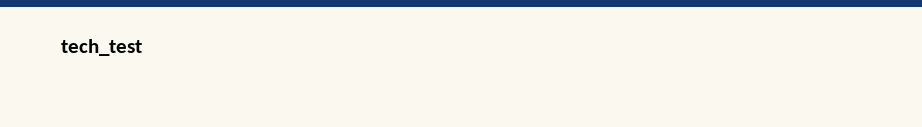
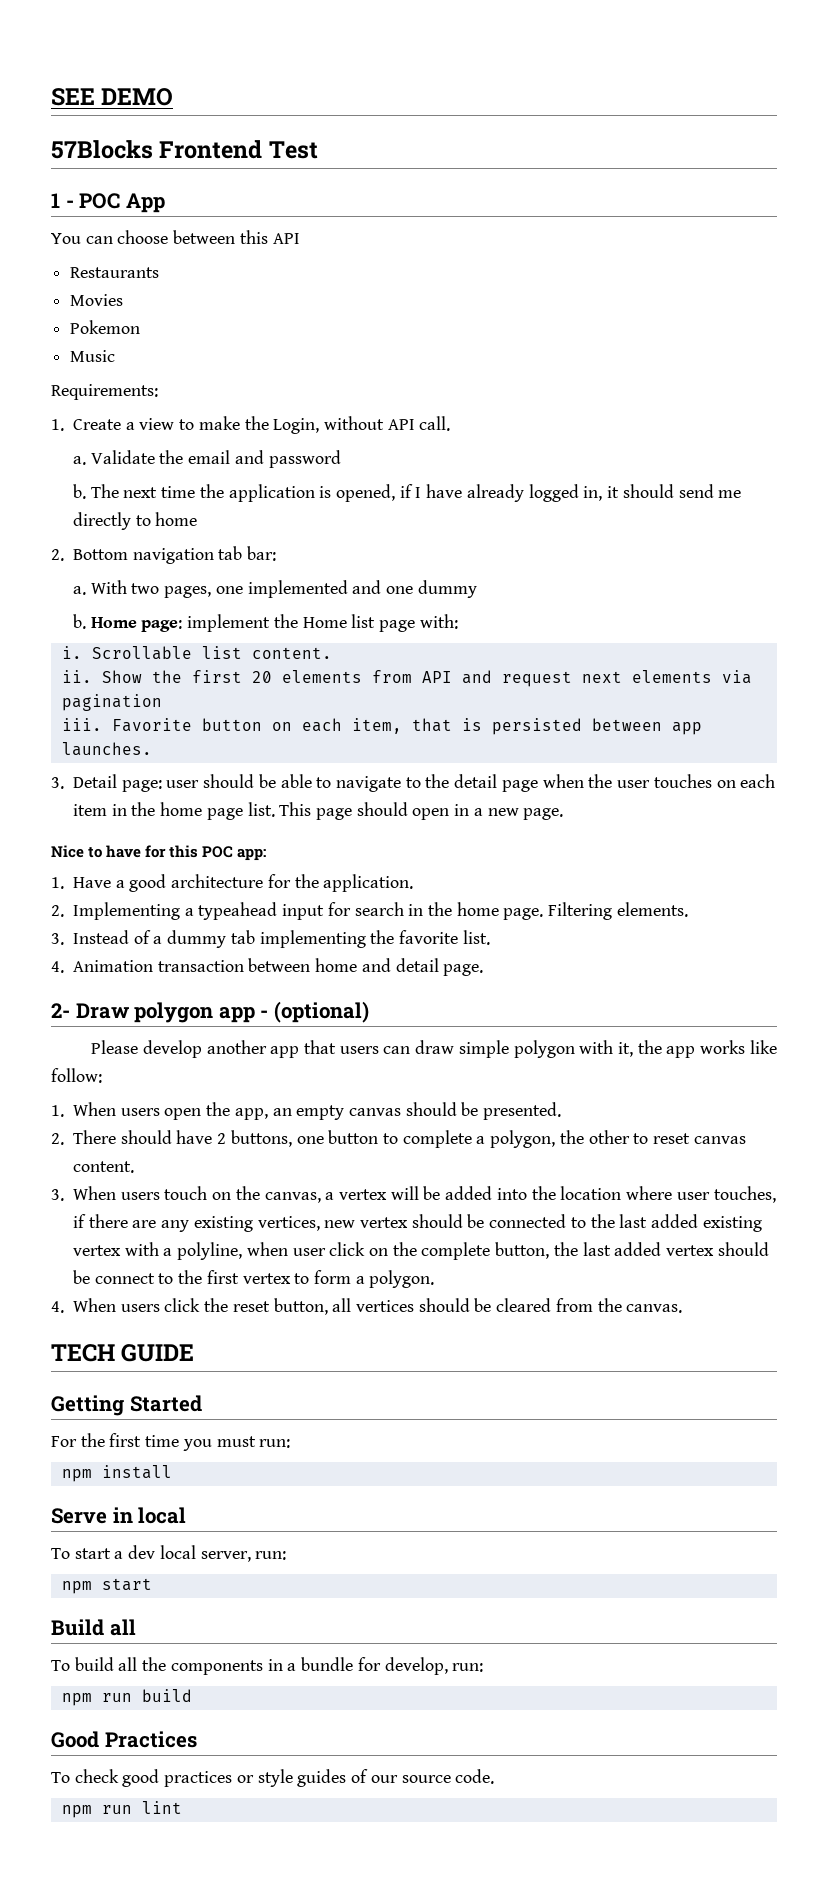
- tech_test
+ SEE DEMO
+ 57Blocks Frontend Test
+ 1 - POC App
+ You can choose between this API
+ Restaurants
+ Movies
+ Pokemon
+ Music
+ Requirements:
+ 1. Create a view to make the Login, without API call.
+ a. Validate the email and password
+ b. The next time the application is opened, if I have already logged in, it should send me directly to home
+ 2. Bottom navigation tab bar:
+ a. With two pages, one implemented and one dummy
+ b. Home page: implement the Home list page with:
+ i. Scrollable list content.
+ ii. Show the first 20 elements from API and request next elements via pagination
+ iii. Favorite button on each item, that is persisted between app launches.
+ 3. Detail page: user should be able to navigate to the detail page when the user touches on each item in the home page list. This page should open in a new page.
+ Nice to have for this POC app:
+ 1. Have a good architecture for the application.
+ 2. Implementing a typeahead input for search in the home page. Filtering elements.
+ 3. Instead of a dummy tab implementing the favorite list.
+ 4. Animation transaction between home and detail page.
+ 2- Draw polygon app - (optional)
+ Please develop another app that users can draw simple polygon with it, the app works like follow:
+ 1. When users open the app, an empty canvas should be presented.
+ 2. There should have 2 buttons, one button to complete a polygon, the other to reset canvas content.
+ 3. When users touch on the canvas, a vertex will be added into the location where user touches, if there are any existing vertices, new vertex should be connected to the last added existing vertex with a polyline, when user click on the complete button, the last added vertex should be connect to the first vertex to form a polygon.
+ 4. When users click the reset button, all vertices should be cleared from the canvas.
+ TECH GUIDE
+ Getting Started
+ For the first time you must run:
+ npm install
+ Serve in local
+ To start a dev local server, run:
+ npm start
+ Build all
+ To build all the components in a bundle for develop, run:
+ npm run build
+ Good Practices
+ To check good practices or style guides of our source code.
+ npm run lint

